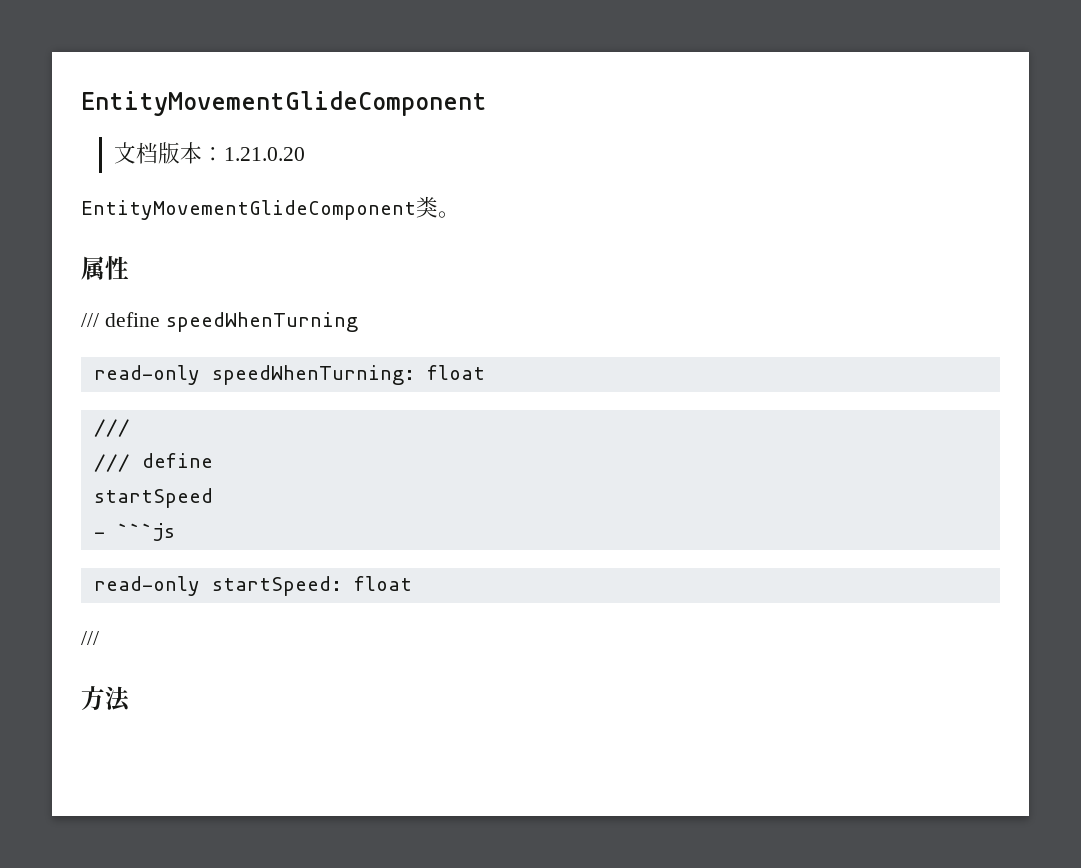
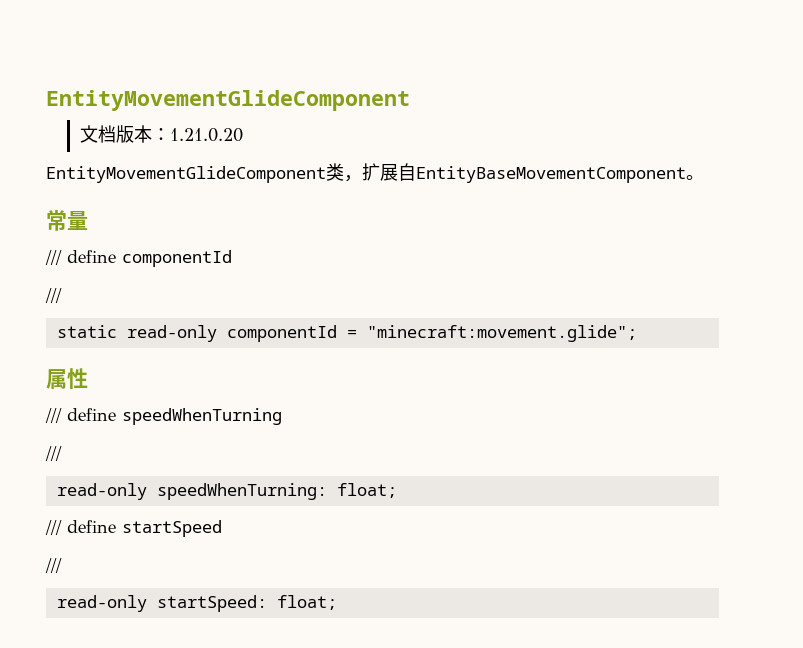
- EntityMovementGlideComponent类。
+ EntityMovementGlideComponent类，扩展自EntityBaseMovementComponent。
+ 常量
+ /// define componentId
+ ///
+ static read-only componentId = "minecraft:movement.glide";
  /// define speedWhenTurning
+ ///
- read-only speedWhenTurning: float
+ read-only speedWhenTurning: float;
+ /// define startSpeed
  ///
- /// define
- startSpeed
- - ```js
- read-only startSpeed: float
- ///
- 方法
+ read-only startSpeed: float;

